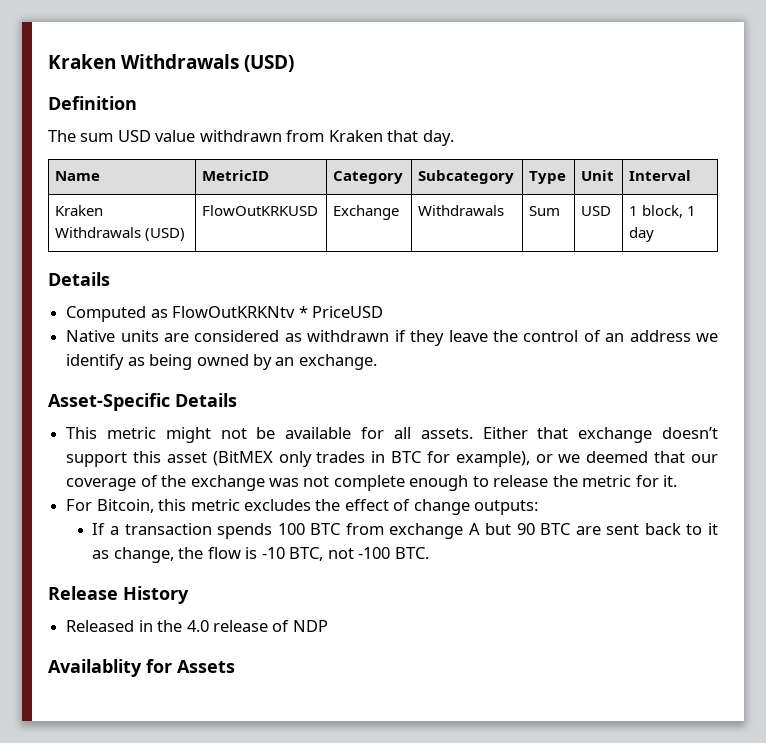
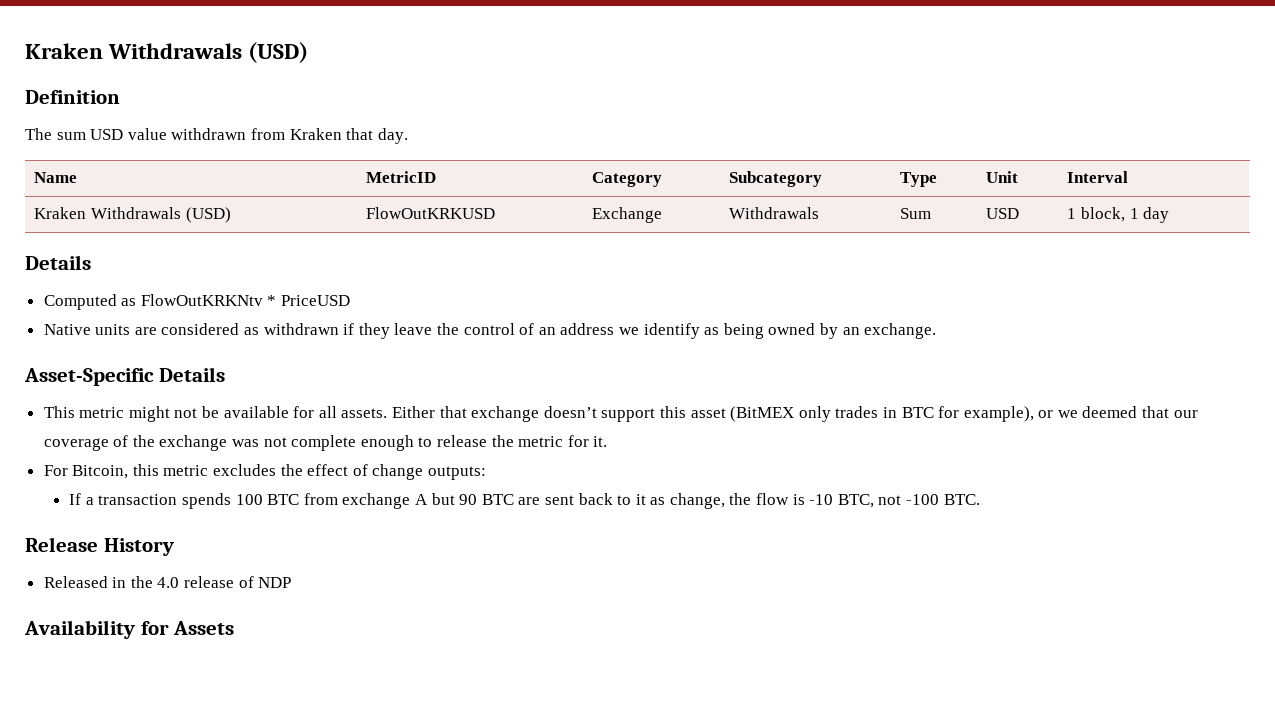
- Availablity for Assets
+ Availability for Assets

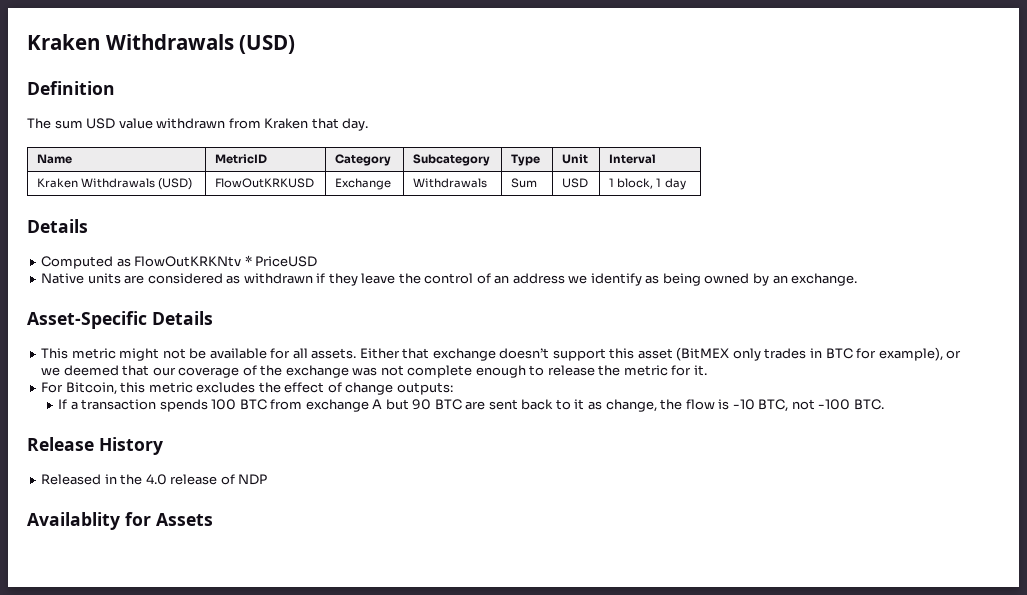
- Availability for Assets
+ Availablity for Assets

